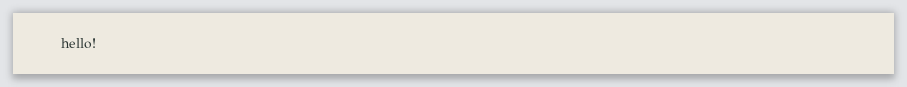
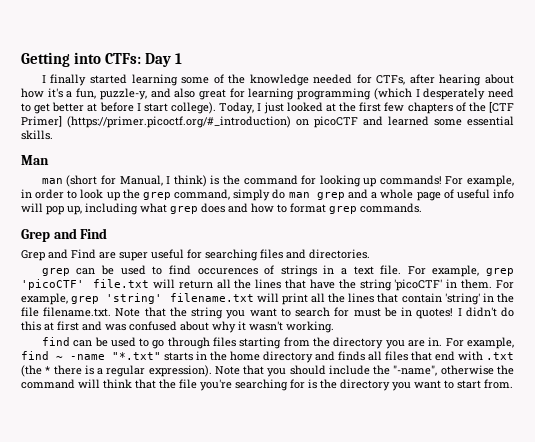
- hello!
+ Getting into CTFs: Day 1
+ I finally started learning some of the knowledge needed for CTFs, after hearing about how it's a fun, puzzle-y, and also great for learning programming (which I desperately need to get better at before I start college). Today, I just looked at the first few chapters of the [CTF Primer] (https://primer.picoctf.org/#_introduction) on picoCTF and learned some essential skills.
+ Man
+ man (short for Manual, I think) is the command for looking up commands! For example, in order to look up the grep command, simply do man grep and a whole page of useful info will pop up, including what grep does and how to format grep commands.
+ Grep and Find
+ Grep and Find are super useful for searching files and directories.
+ grep can be used to find occurences of strings in a text file. For example, grep 'picoCTF' file.txt will return all the lines that have the string 'picoCTF' in them. For example, grep 'string' filename.txt will print all the lines that contain 'string' in the file filename.txt. Note that the string you want to search for must be in quotes! I didn't do this at first and was confused about why it wasn't working.
+ find can be used to go through files starting from the directory you are in. For example, find ~ -name "*.txt" starts in the home directory and finds all files that end with .txt (the * there is a regular expression). Note that you should include the "-name", otherwise the command will think that the file you're searching for is the directory you want to start from.

